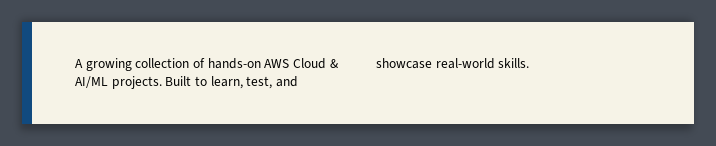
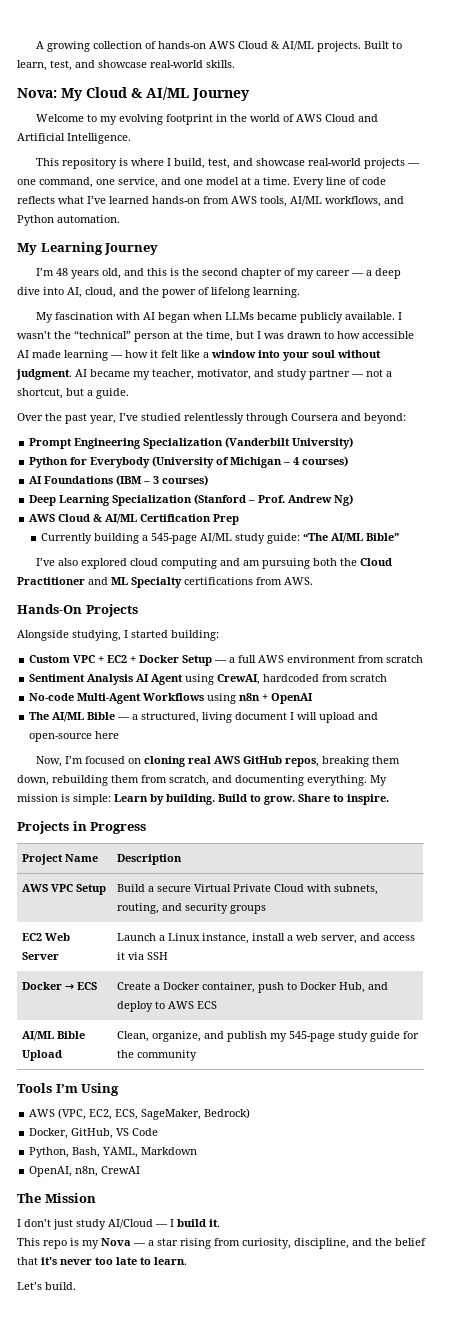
+ Nova: My Cloud & AI/ML Journey
+ Welcome to my evolving footprint in the world of AWS Cloud and Artificial Intelligence.
+ This repository is where I build, test, and showcase real-world projects — one command, one service, and one model at a time. Every line of code reflects what I’ve learned hands-on from AWS tools, AI/ML workflows, and Python automation.
+ My Learning Journey
+ I’m 48 years old, and this is the second chapter of my career — a deep dive into AI, cloud, and the power of lifelong learning.
+ My fascination with AI began when LLMs became publicly available. I wasn’t the “technical” person at the time, but I was drawn to how accessible AI made learning — how it felt like a window into your soul without judgment. AI became my teacher, motivator, and study partner — not a shortcut, but a guide.
+ Over the past year, I’ve studied relentlessly through Coursera and beyond:
+ Prompt Engineering Specialization (Vanderbilt University)
+ Python for Everybody (University of Michigan – 4 courses)
+ AI Foundations (IBM – 3 courses)
+ Deep Learning Specialization (Stanford – Prof. Andrew Ng)
+ AWS Cloud & AI/ML Certification Prep
+ Currently building a 545-page AI/ML study guide: “The AI/ML Bible”
+ I’ve also explored cloud computing and am pursuing both the Cloud Practitioner and ML Specialty certifications from AWS.
+ Hands-On Projects
+ Alongside studying, I started building:
+ Custom VPC + EC2 + Docker Setup — a full AWS environment from scratch
+ Sentiment Analysis AI Agent using CrewAI, hardcoded from scratch
+ No-code Multi-Agent Workflows using n8n + OpenAI
+ The AI/ML Bible — a structured, living document I will upload and open-source here
+ Now, I’m focused on cloning real AWS GitHub repos, breaking them down, rebuilding them from scratch, and documenting everything. My mission is simple: Learn by building. Build to grow. Share to inspire.
+ Projects in Progress
+ Project Name | Description
+ AWS VPC Setup | Build a secure Virtual Private Cloud with subnets, routing, and security groups
+ EC2 Web Server | Launch a Linux instance, install a web server, and access it via SSH
+ Docker → ECS | Create a Docker container, push to Docker Hub, and deploy to AWS ECS
+ AI/ML Bible Upload | Clean, organize, and publish my 545-page study guide for the community
+ Tools I’m Using
+ AWS (VPC, EC2, ECS, SageMaker, Bedrock)
+ Docker, GitHub, VS Code
+ Python, Bash, YAML, Markdown
+ OpenAI, n8n, CrewAI
+ The Mission
+ I don’t just study AI/Cloud — I build it.
+ This repo is my Nova — a star rising from curiosity, discipline, and the belief that it's never too late to learn.
+ Let’s build.

